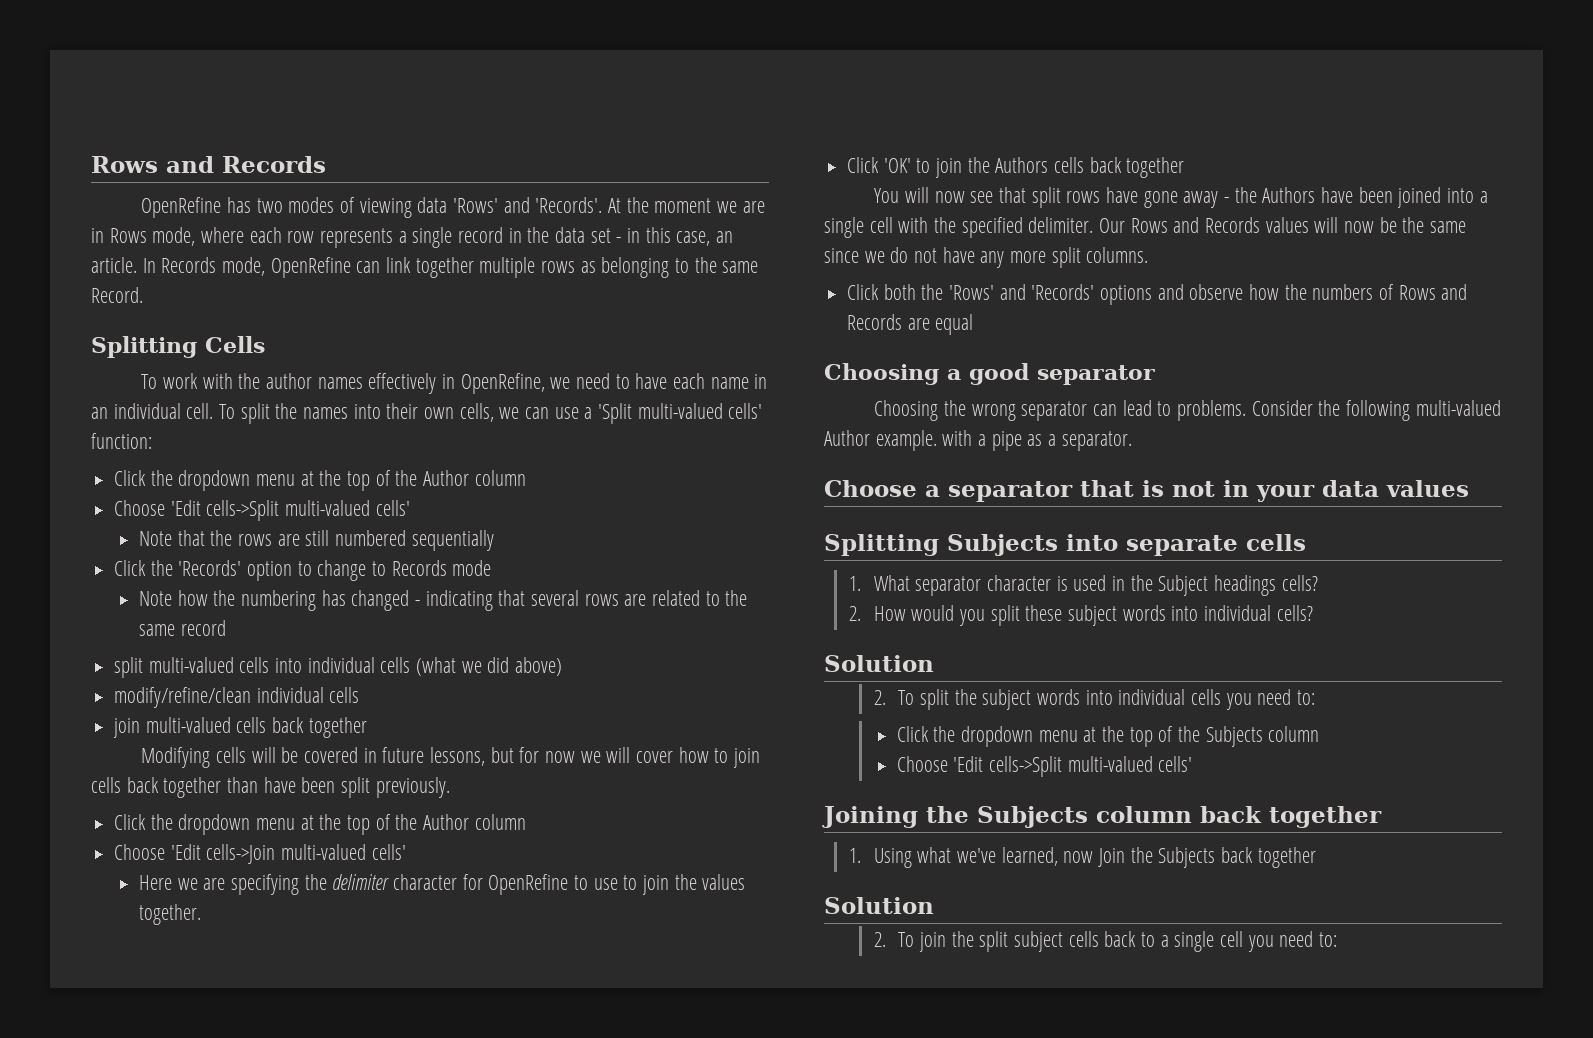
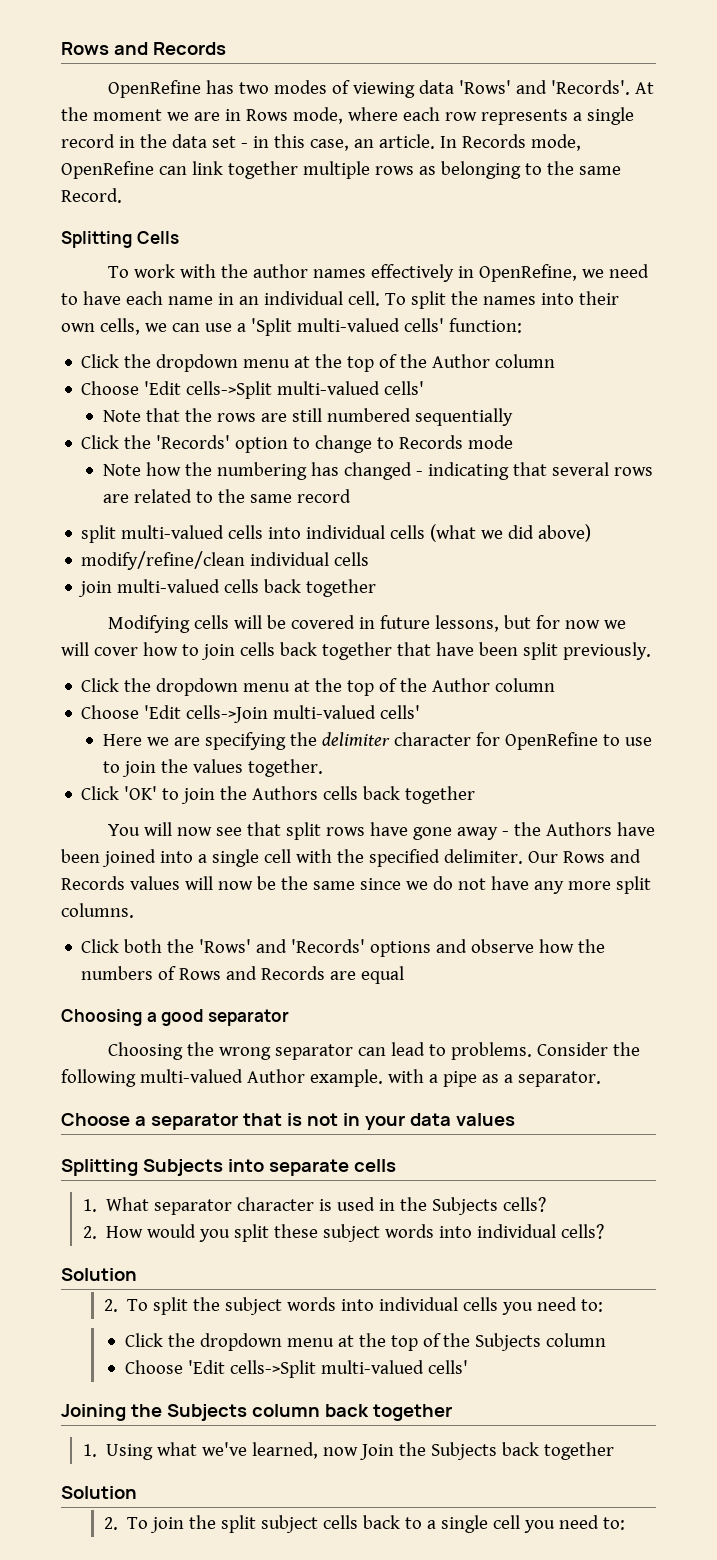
- Modifying cells will be covered in future lessons, but for now we will cover how to join cells back together than have been split previously.
+ Modifying cells will be covered in future lessons, but for now we will cover how to join cells back together that have been split previously.
- 1. What separator character is used in the Subject headings cells?
+ 1. What separator character is used in the Subjects cells?

